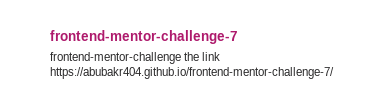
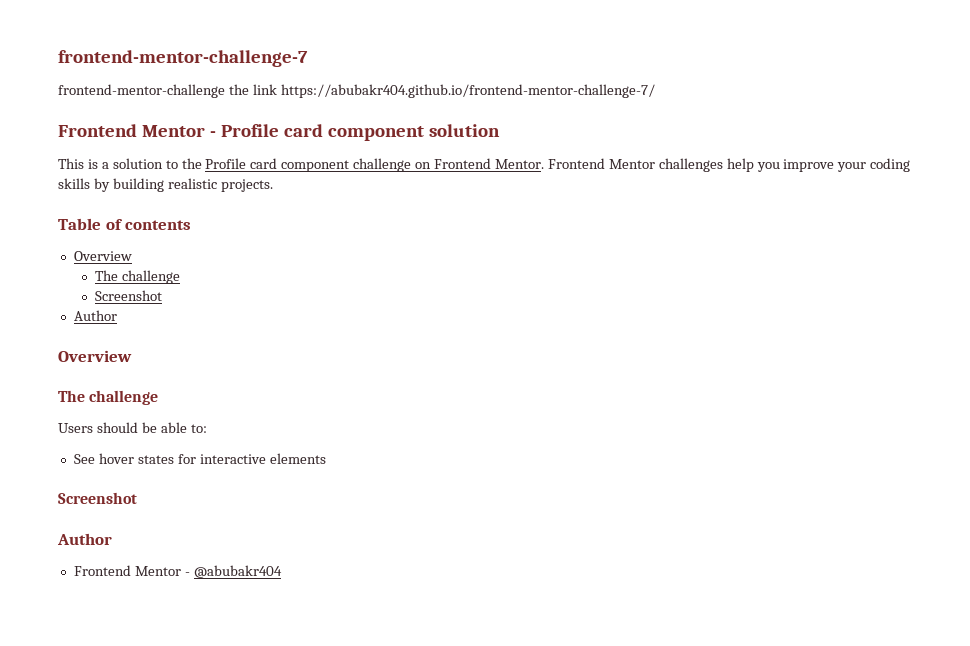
+ Frontend Mentor - Profile card component solution
+ This is a solution to the Profile card component challenge on Frontend Mentor. Frontend Mentor challenges help you improve your coding skills by building realistic projects.
+ Table of contents
+ Overview
+ The challenge
+ Screenshot
+ Author
+ Overview
+ The challenge
+ Users should be able to:
+ See hover states for interactive elements
+ Screenshot
+ Author
+ Frontend Mentor - @abubakr404

